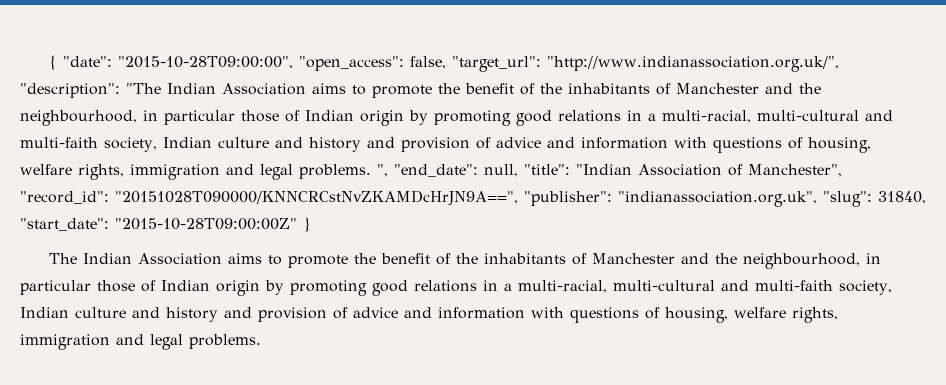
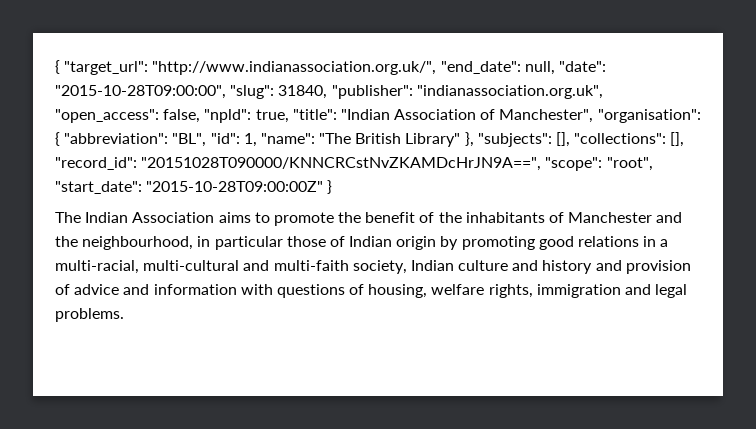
- { "date": "2015-10-28T09:00:00", "open_access": false, "target_url": "http://www.indianassociation.org.uk/", "description": "The Indian Association aims to promote the benefit of the inhabitants of Manchester and the neighbourhood, in particular those of Indian origin by promoting good relations in a multi-racial, multi-cultural and multi-faith society, Indian culture and history and provision of advice and information with questions of housing, welfare rights, immigration and legal problems. ", "end_date": null, "title": "Indian Association of Manchester", "record_id": "20151028T090000/KNNCRCstNvZKAMDcHrJN9A==", "publisher": "indianassociation.org.uk", "slug": 31840, "start_date": "2015-10-28T09:00:00Z" }
+ { "target_url": "http://www.indianassociation.org.uk/", "end_date": null, "date": "2015-10-28T09:00:00", "slug": 31840, "publisher": "indianassociation.org.uk", "open_access": false, "npld": true, "title": "Indian Association of Manchester", "organisation": { "abbreviation": "BL", "id": 1, "name": "The British Library" }, "subjects": [], "collections": [], "record_id": "20151028T090000/KNNCRCstNvZKAMDcHrJN9A==", "scope": "root", "start_date": "2015-10-28T09:00:00Z" }

